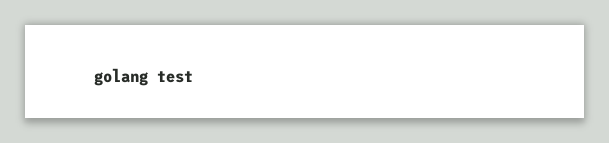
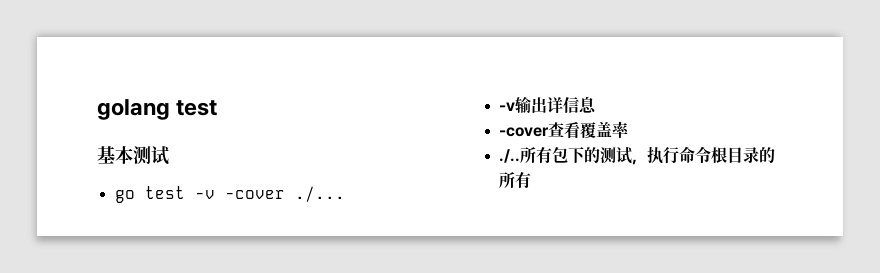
+ 基本测试
+ go test -v -cover ./...
+ -v输出详信息
+ -cover查看覆盖率
+ ./..所有包下的测试，执行命令根目录的所有

